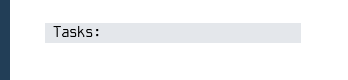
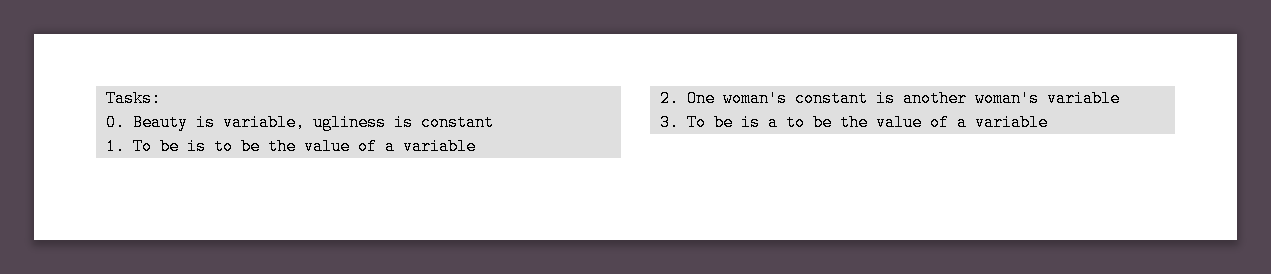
+ 0. Beauty is variable, ugliness is constant
+ 1. To be is to be the value of a variable
+ 2. One woman's constant is another woman's variable
+ 3. To be is a to be the value of a variable

